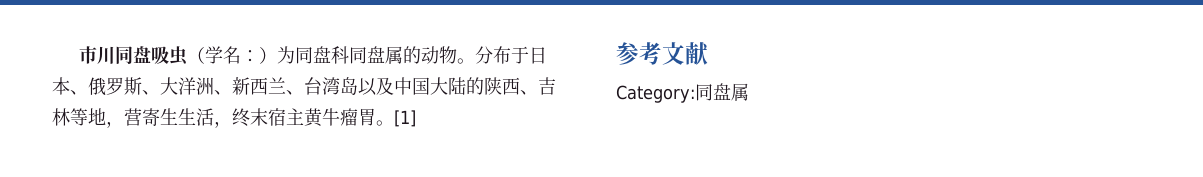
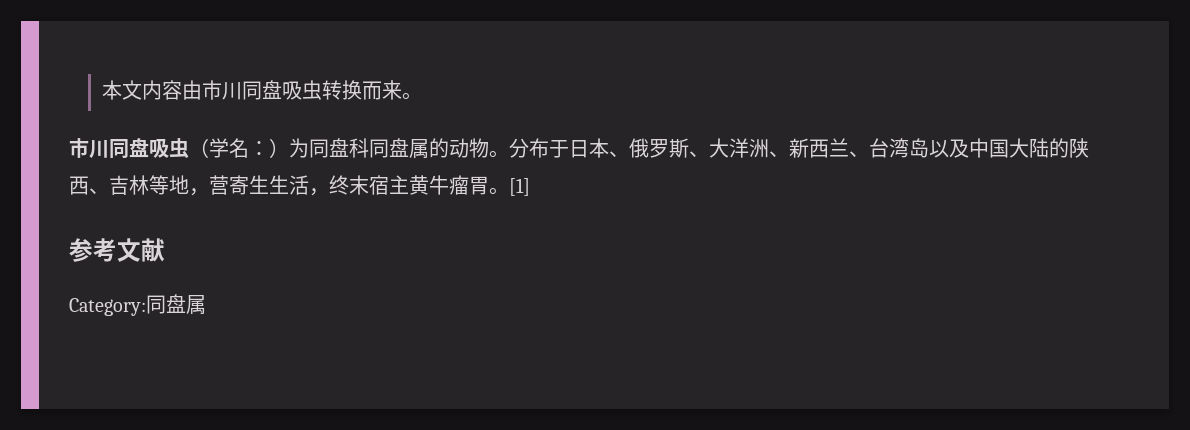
+ 本文内容由市川同盘吸虫转换而来。

